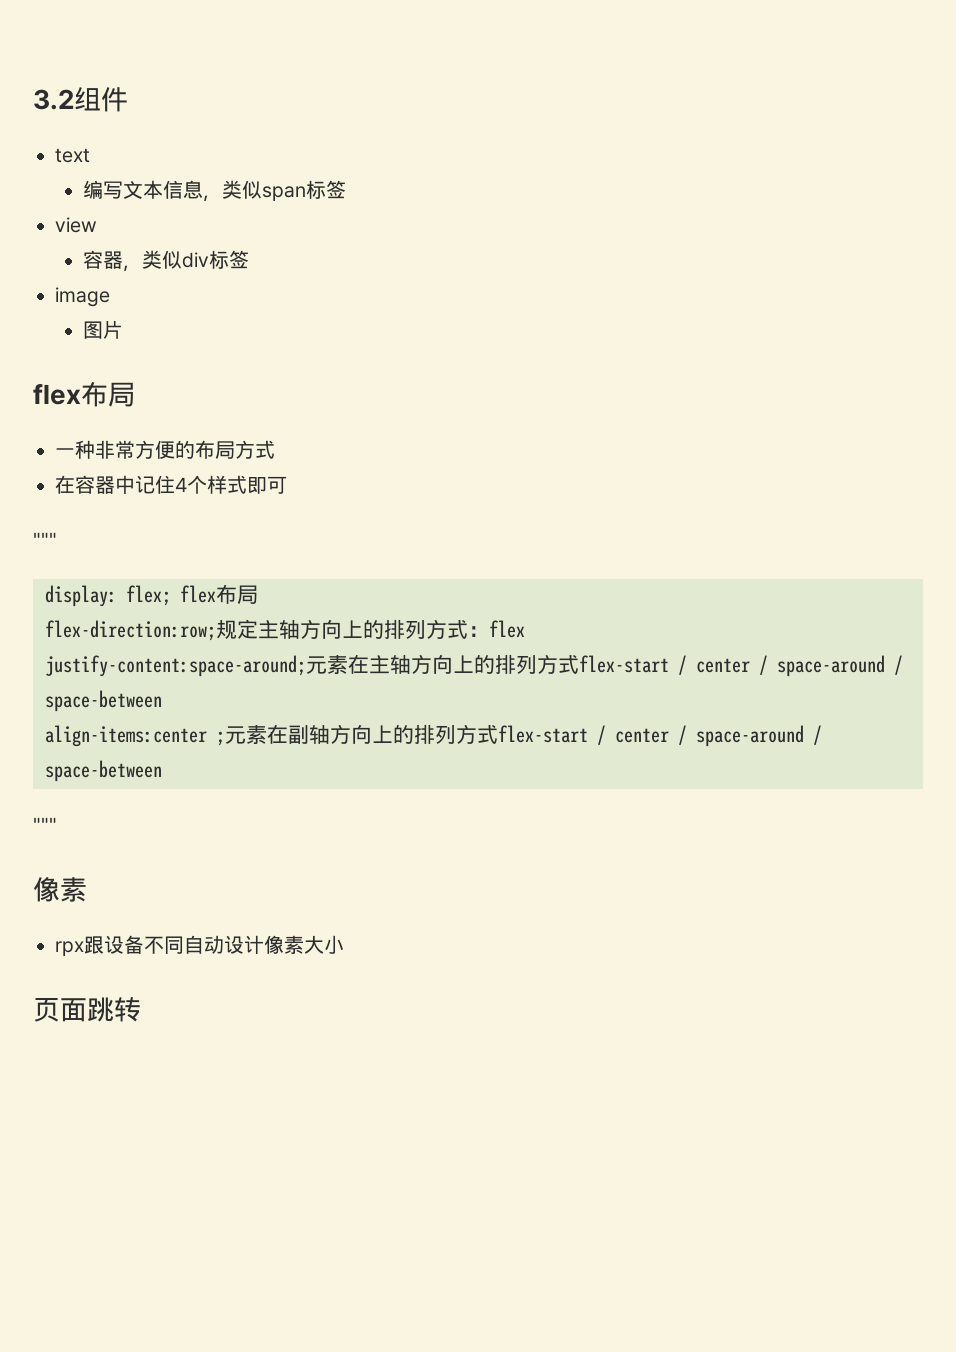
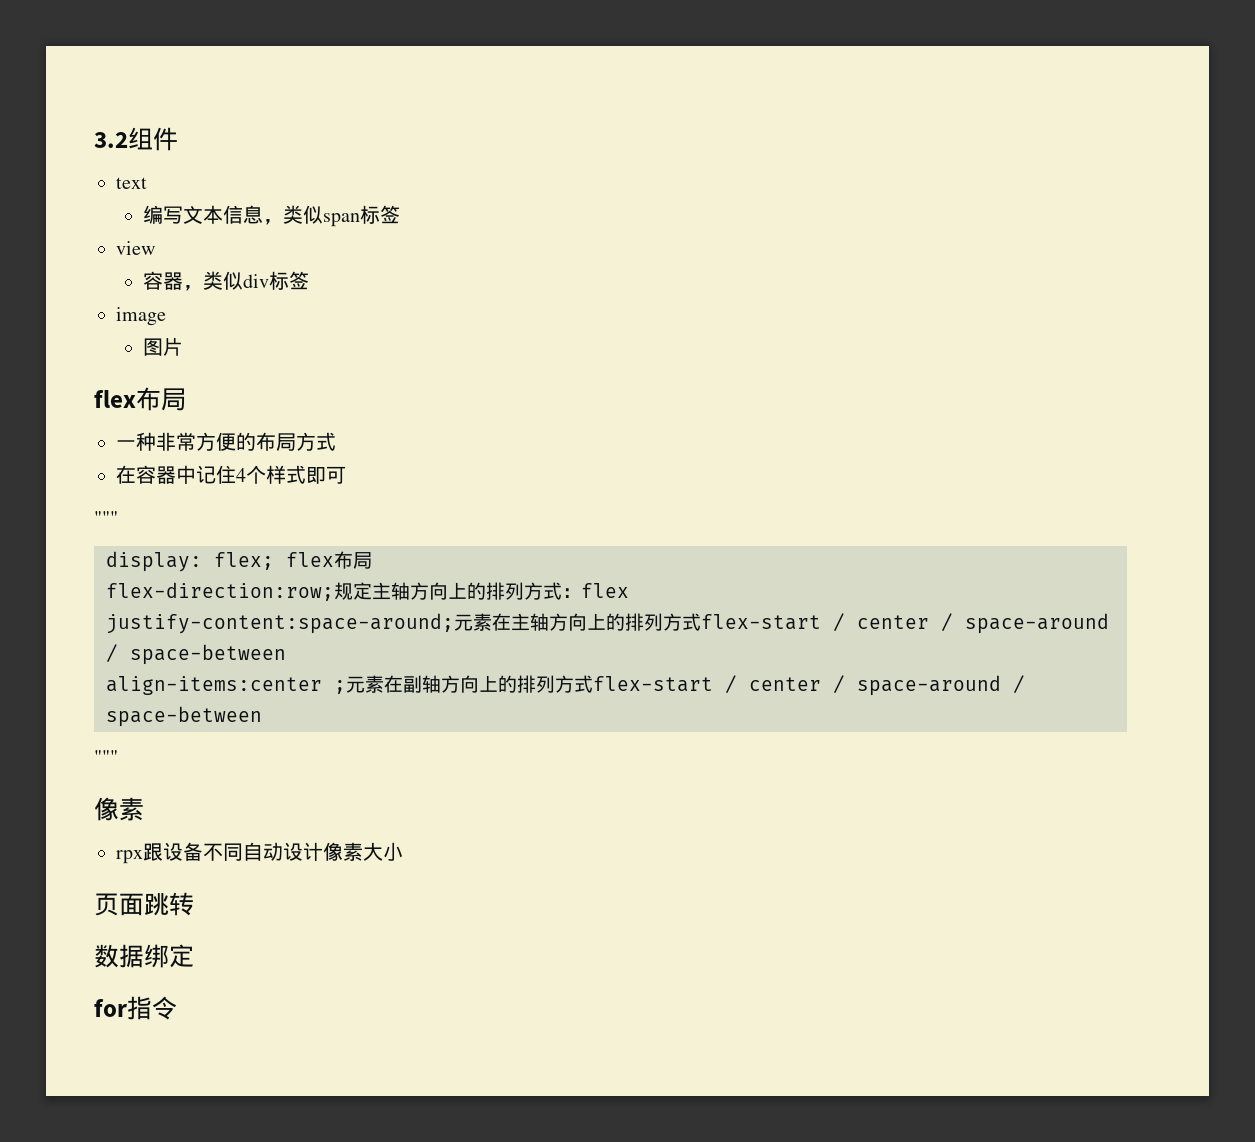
+ 数据绑定
+ for指令

